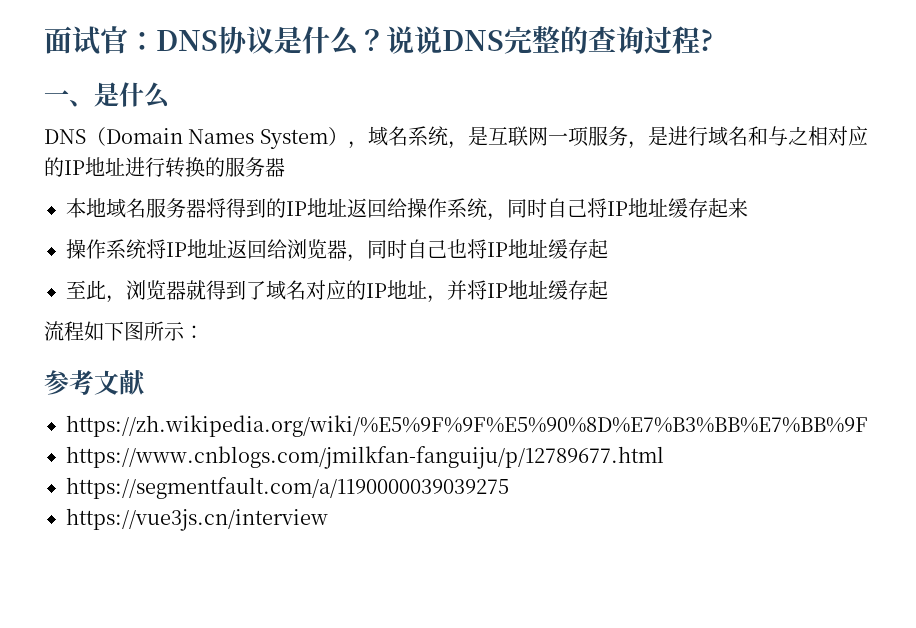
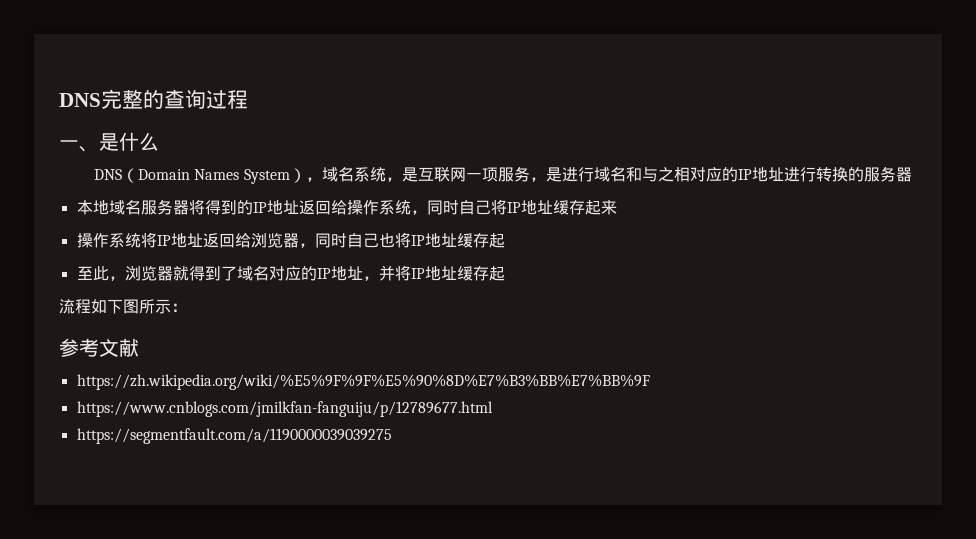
- 面试官：DNS协议是什么？说说DNS完整的查询过程?
+ DNS完整的查询过程
- https://vue3js.cn/interview

